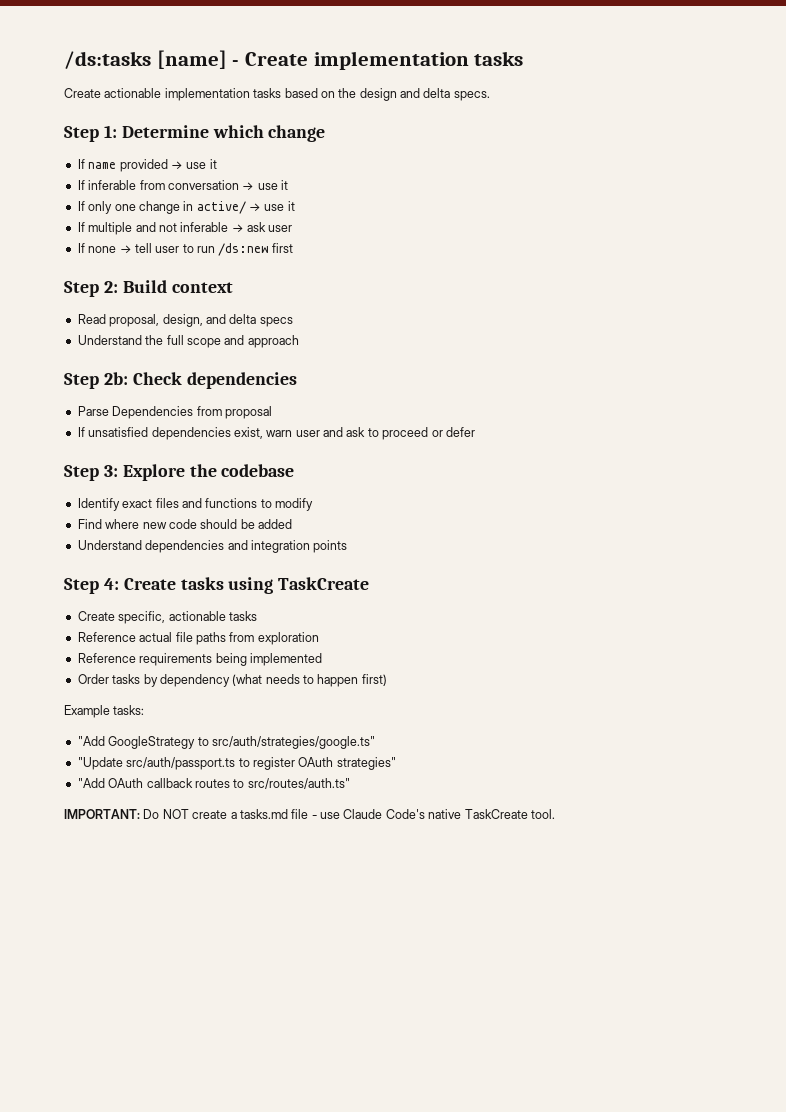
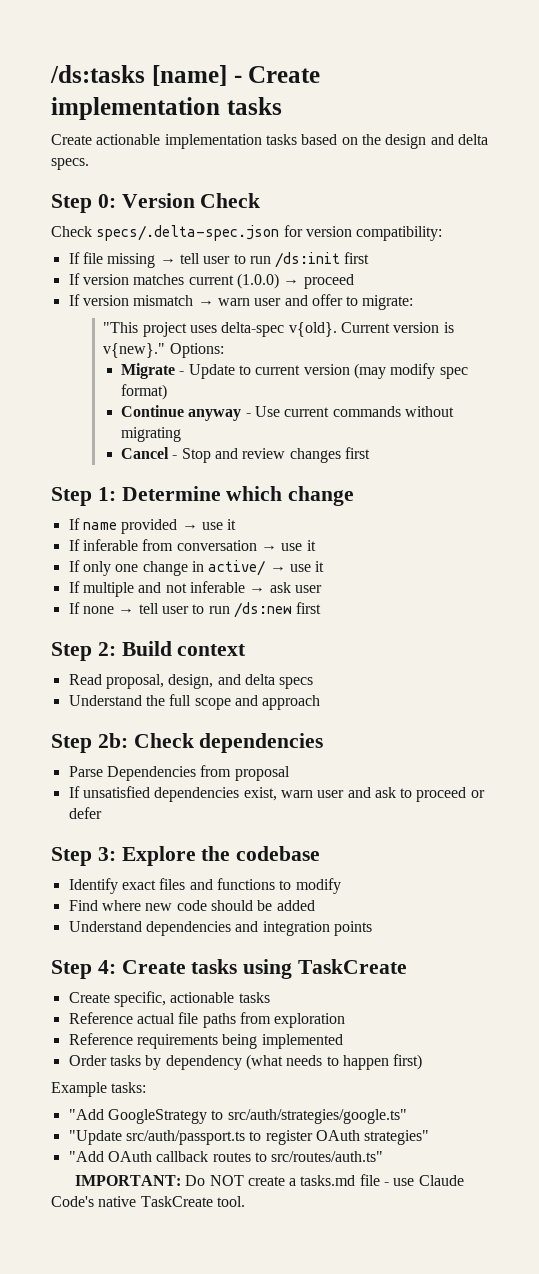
+ Step 0: Version Check
+ Check specs/.delta-spec.json for version compatibility:
+ If file missing → tell user to run /ds:init first
+ If version matches current (1.0.0) → proceed
+ If version mismatch → warn user and offer to migrate:
+ "This project uses delta-spec v{old}. Current version is v{new}." Options:
+ Migrate - Update to current version (may modify spec format)
+ Continue anyway - Use current commands without migrating
+ Cancel - Stop and review changes first

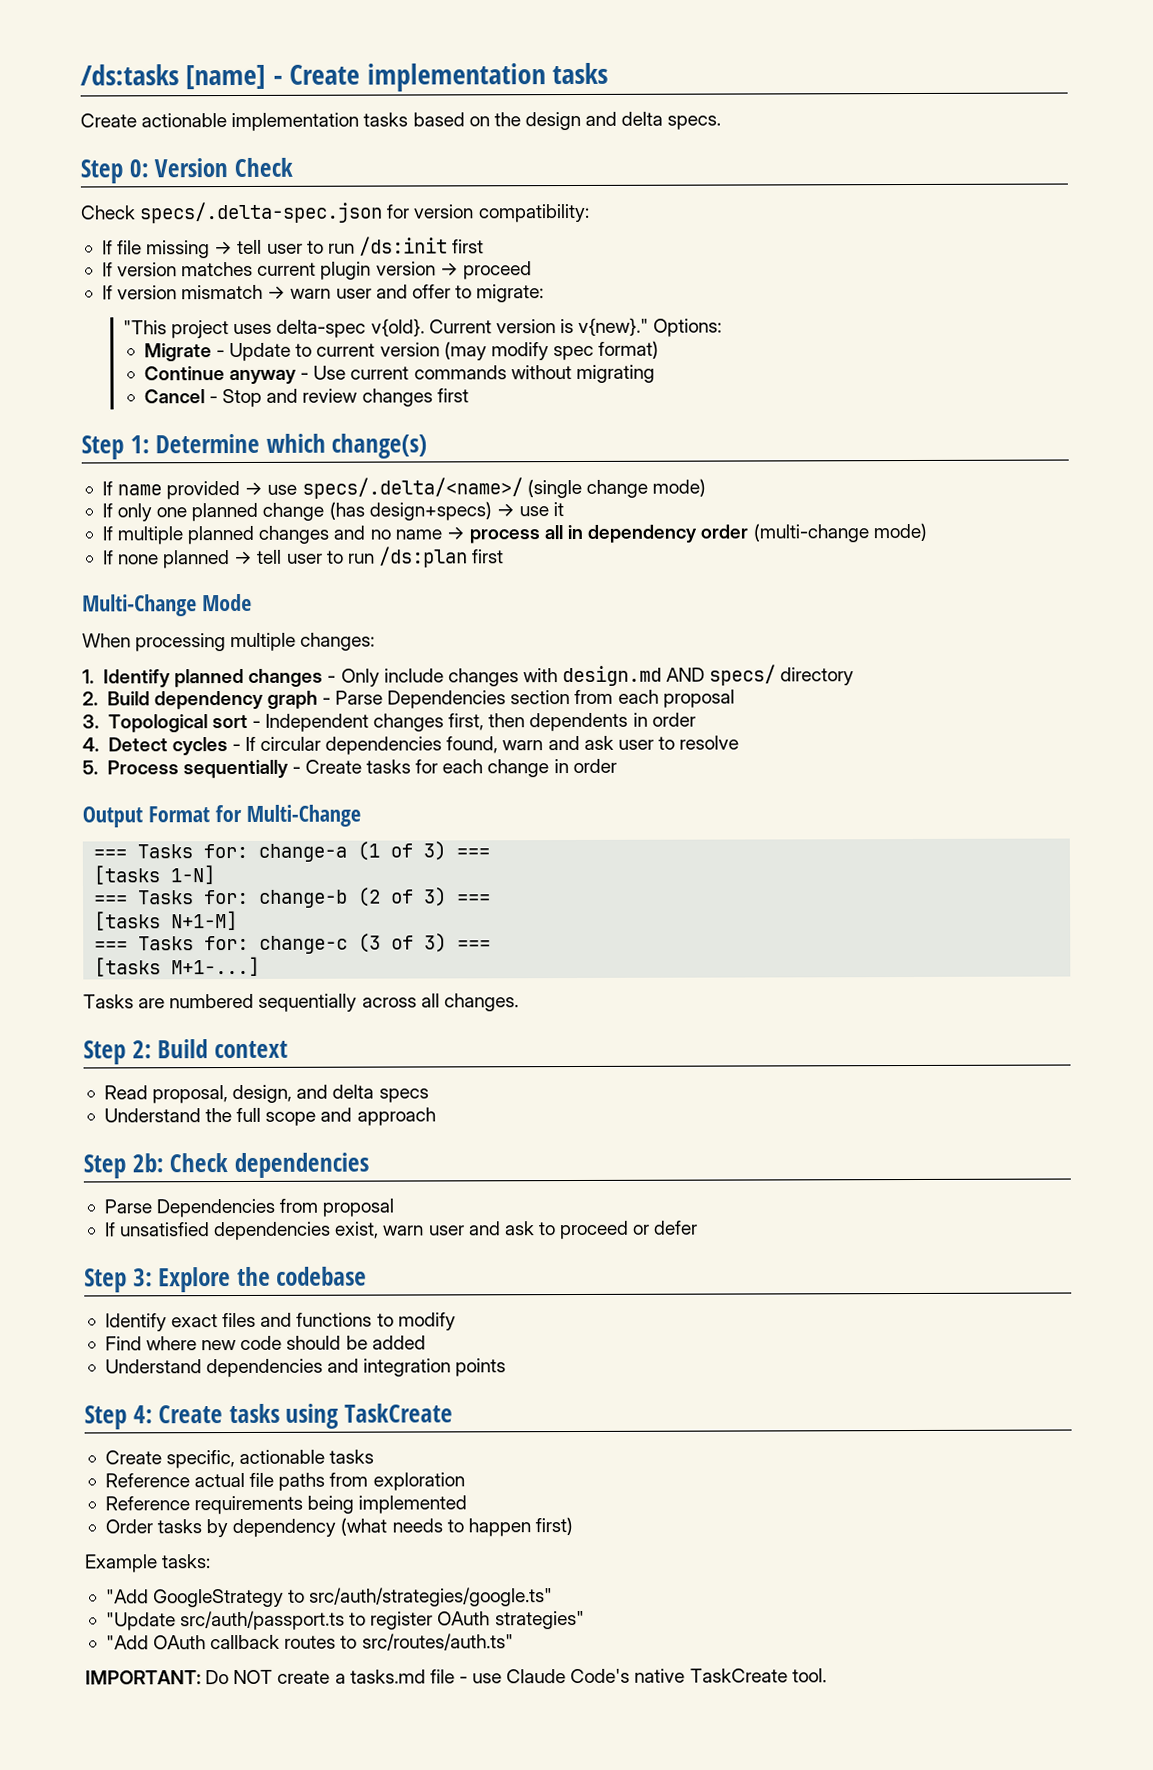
- If version matches current (1.0.0) → proceed
+ If version matches current plugin version → proceed
- Step 1: Determine which change
+ Step 1: Determine which change(s)
- If name provided → use it
- If inferable from conversation → use it
+ If name provided → use specs/.delta/<name>/ (single change mode)
- If only one change in active/ → use it
+ If only one planned change (has design+specs) → use it
- If multiple and not inferable → ask user
+ If multiple planned changes and no name → process all in dependency order (multi-change mode)
- If none → tell user to run /ds:new first
+ If none planned → tell user to run /ds:plan first
+ Multi-Change Mode
+ When processing multiple changes:
+ 1. Identify planned changes - Only include changes with design.md AND specs/ directory
+ 2. Build dependency graph - Parse Dependencies section from each proposal
+ 3. Topological sort - Independent changes first, then dependents in order
+ 4. Detect cycles - If circular dependencies found, warn and ask user to resolve
+ 5. Process sequentially - Create tasks for each change in order
+ Output Format for Multi-Change
+ === Tasks for: change-a (1 of 3) ===
+ [tasks 1-N]
+ === Tasks for: change-b (2 of 3) ===
+ [tasks N+1-M]
+ === Tasks for: change-c (3 of 3) ===
+ [tasks M+1-...]
+ Tasks are numbered sequentially across all changes.

